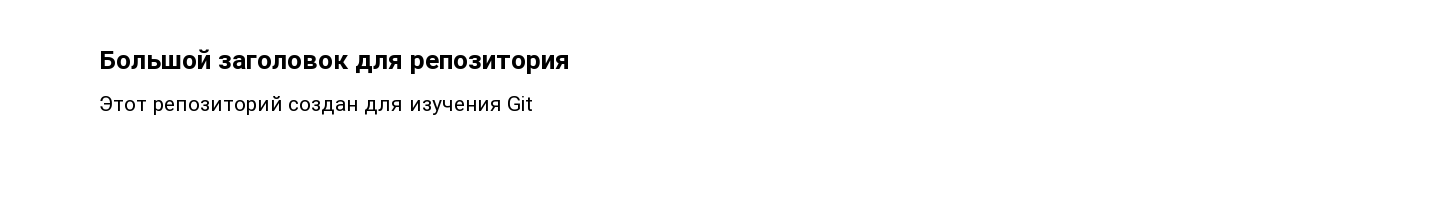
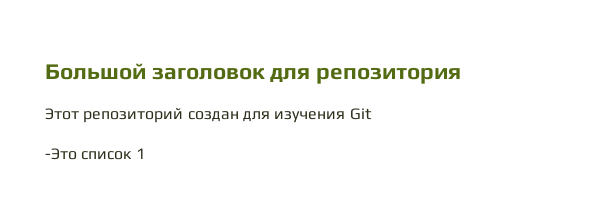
+ -Это список 1

